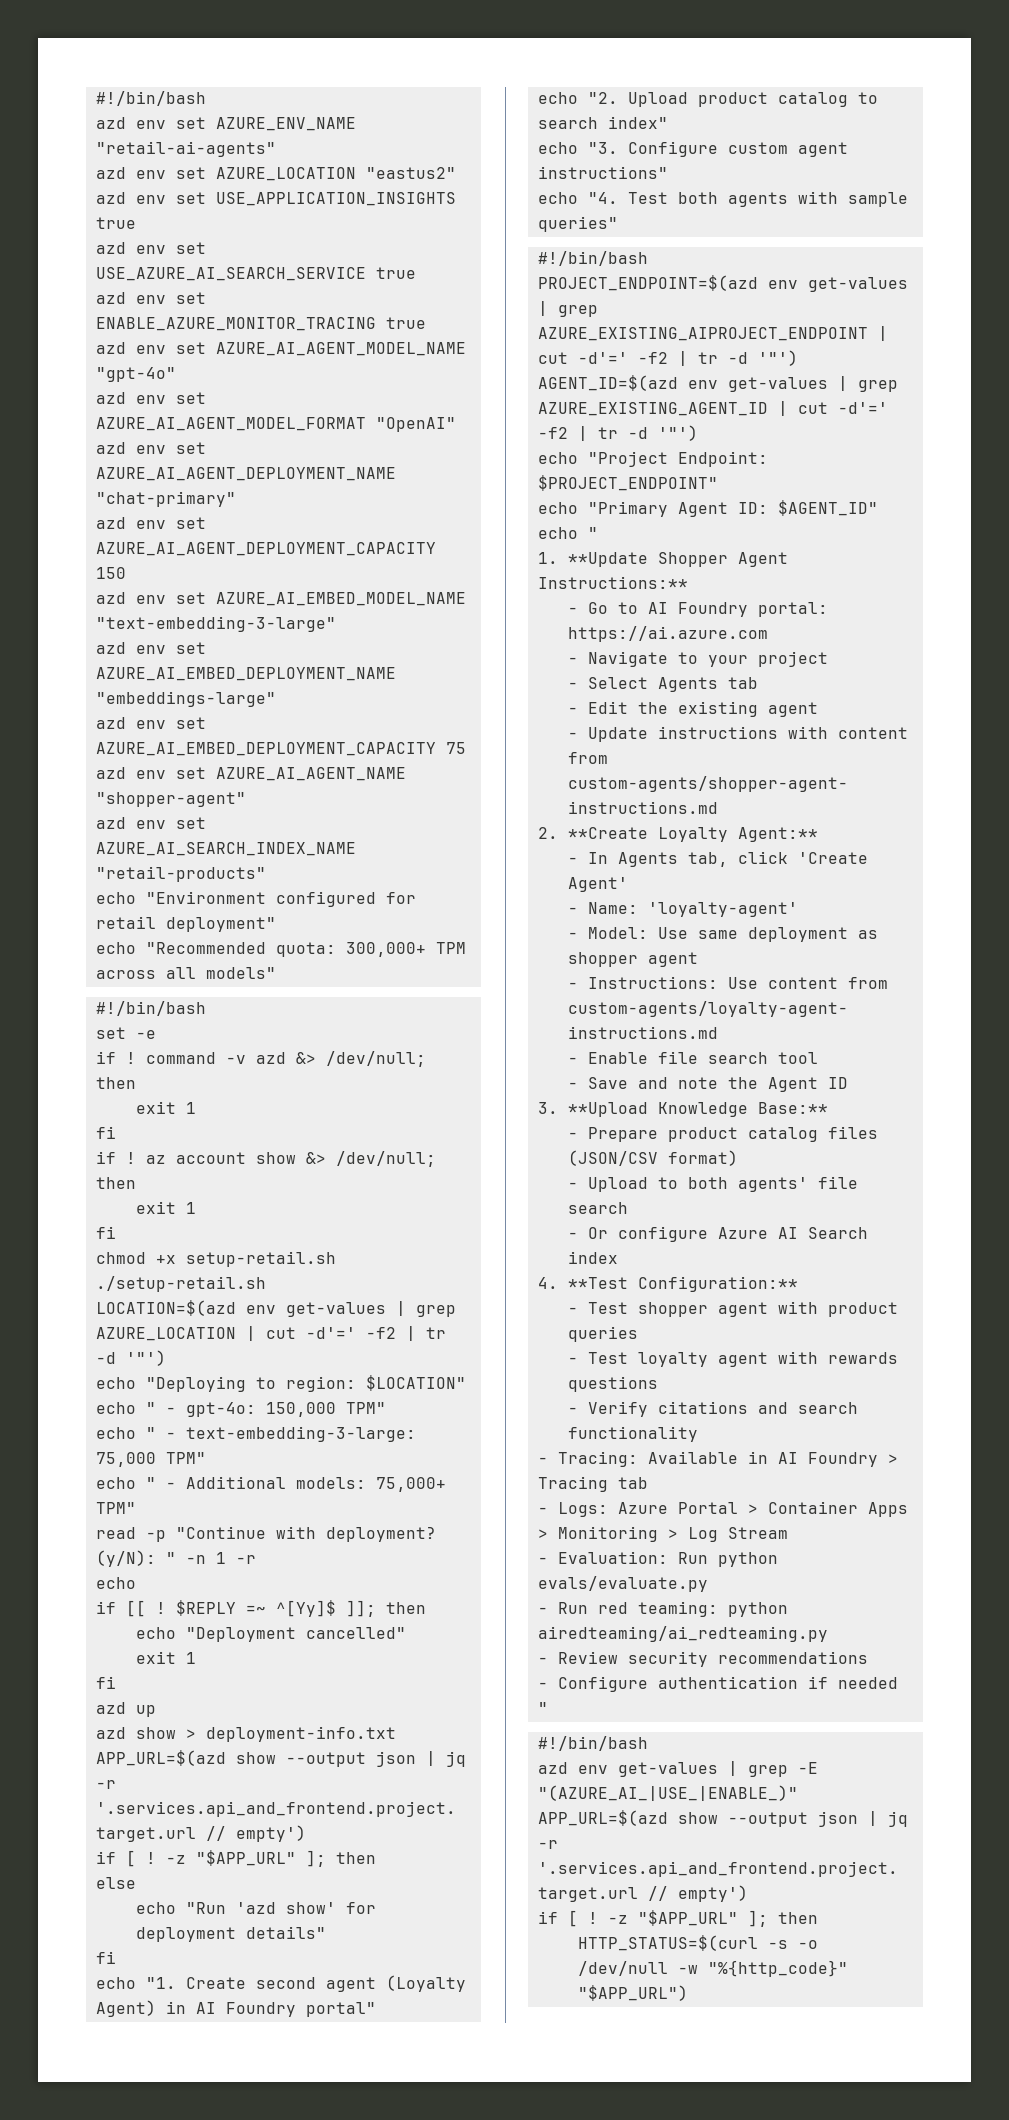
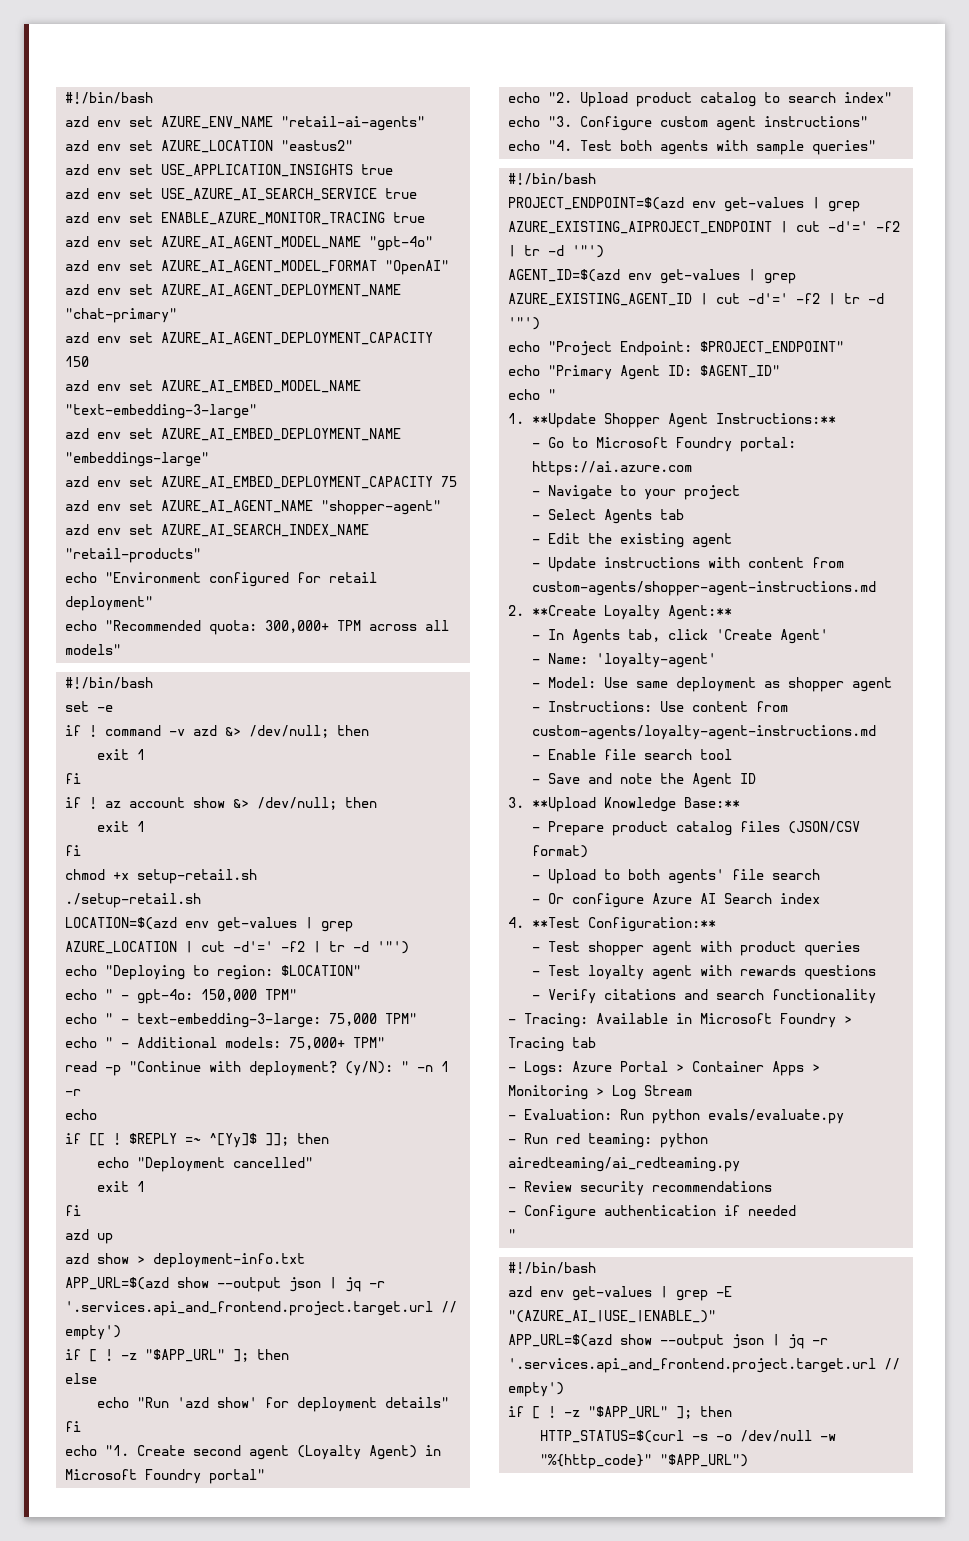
- echo "1. Create second agent (Loyalty Agent) in AI Foundry portal"
+ echo "1. Create second agent (Loyalty Agent) in Microsoft Foundry portal"
- - Go to AI Foundry portal: https://ai.azure.com
+ - Go to Microsoft Foundry portal: https://ai.azure.com
- - Tracing: Available in AI Foundry > Tracing tab
+ - Tracing: Available in Microsoft Foundry > Tracing tab

